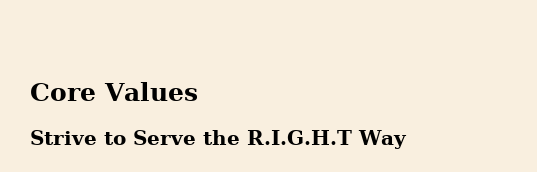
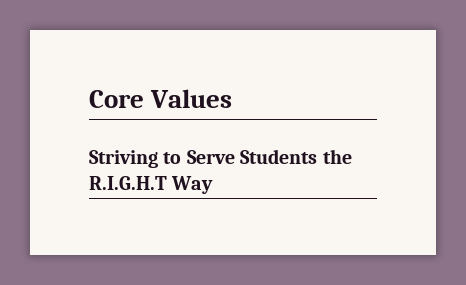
- Strive to Serve the R.I.G.H.T Way
+ Striving to Serve Students the R.I.G.H.T Way

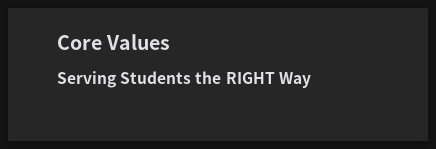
- Striving to Serve Students the R.I.G.H.T Way
+ Serving Students the RIGHT Way

